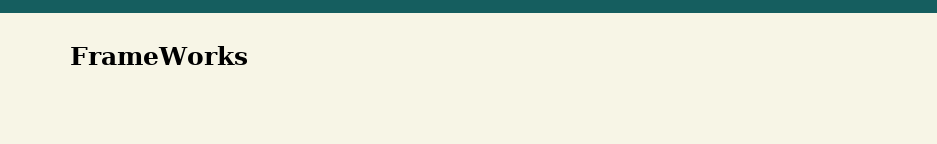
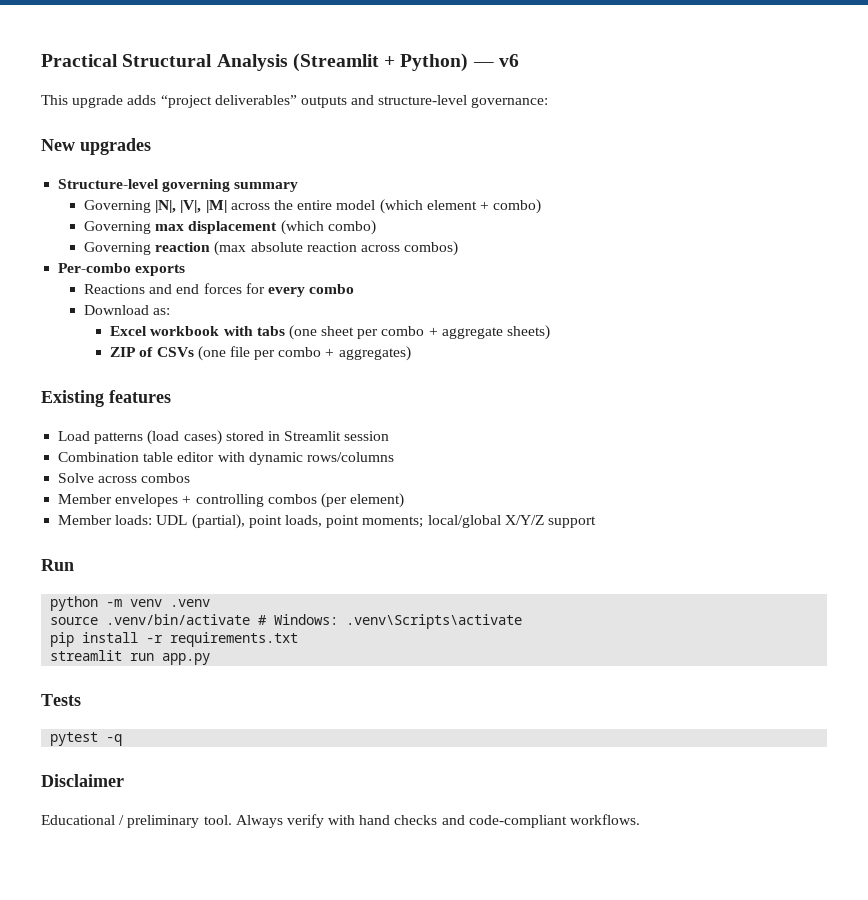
- FrameWorks
+ Practical Structural Analysis (Streamlit + Python) — v6
+ This upgrade adds “project deliverables” outputs and structure-level governance:
+ New upgrades
+ Structure-level governing summary
+ Governing |N|, |V|, |M| across the entire model (which element + combo)
+ Governing max displacement (which combo)
+ Governing reaction (max absolute reaction across combos)
+ Per-combo exports
+ Reactions and end forces for every combo
+ Download as:
+ Excel workbook with tabs (one sheet per combo + aggregate sheets)
+ ZIP of CSVs (one file per combo + aggregates)
+ Existing features
+ Load patterns (load cases) stored in Streamlit session
+ Combination table editor with dynamic rows/columns
+ Solve across combos
+ Member envelopes + controlling combos (per element)
+ Member loads: UDL (partial), point loads, point moments; local/global X/Y/Z support
+ Run
+ python -m venv .venv
+ source .venv/bin/activate # Windows: .venv\Scripts\activate
+ pip install -r requirements.txt
+ streamlit run app.py
+ Tests
+ pytest -q
+ Disclaimer
+ Educational / preliminary tool. Always verify with hand checks and code-compliant workflows.

